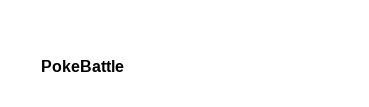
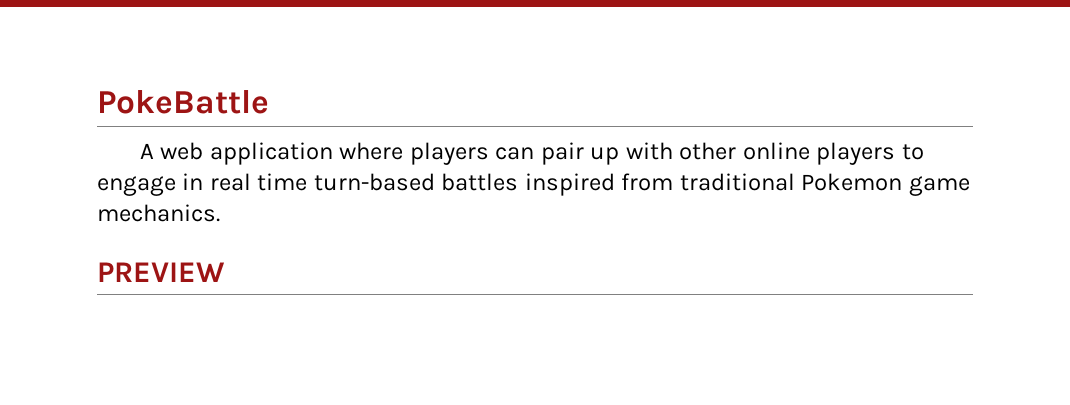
+ A web application where players can pair up with other online players to engage in real time turn-based battles inspired from traditional Pokemon game mechanics.
+ PREVIEW

